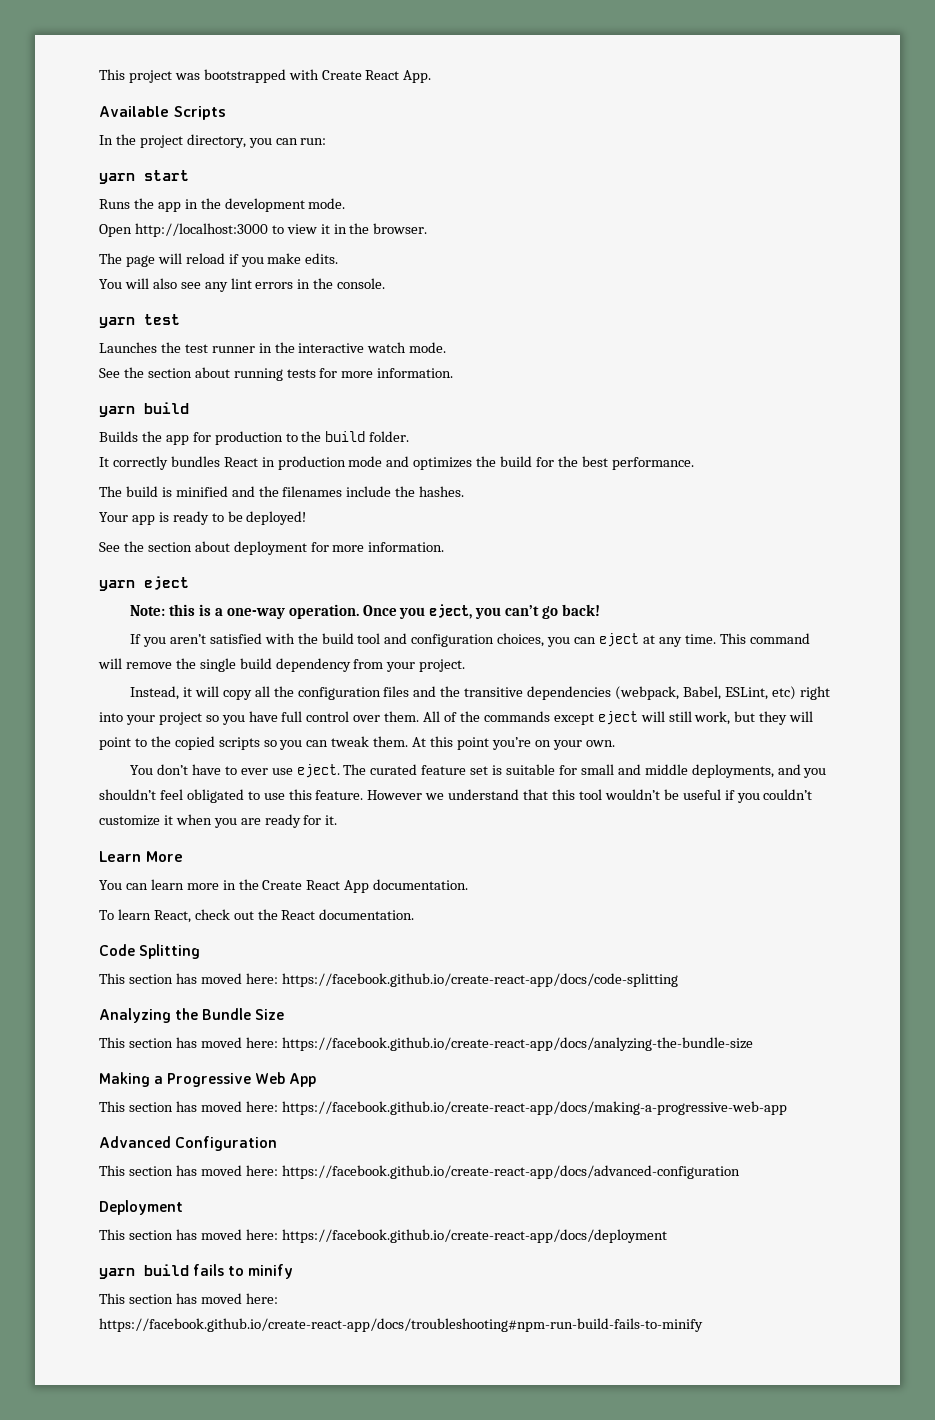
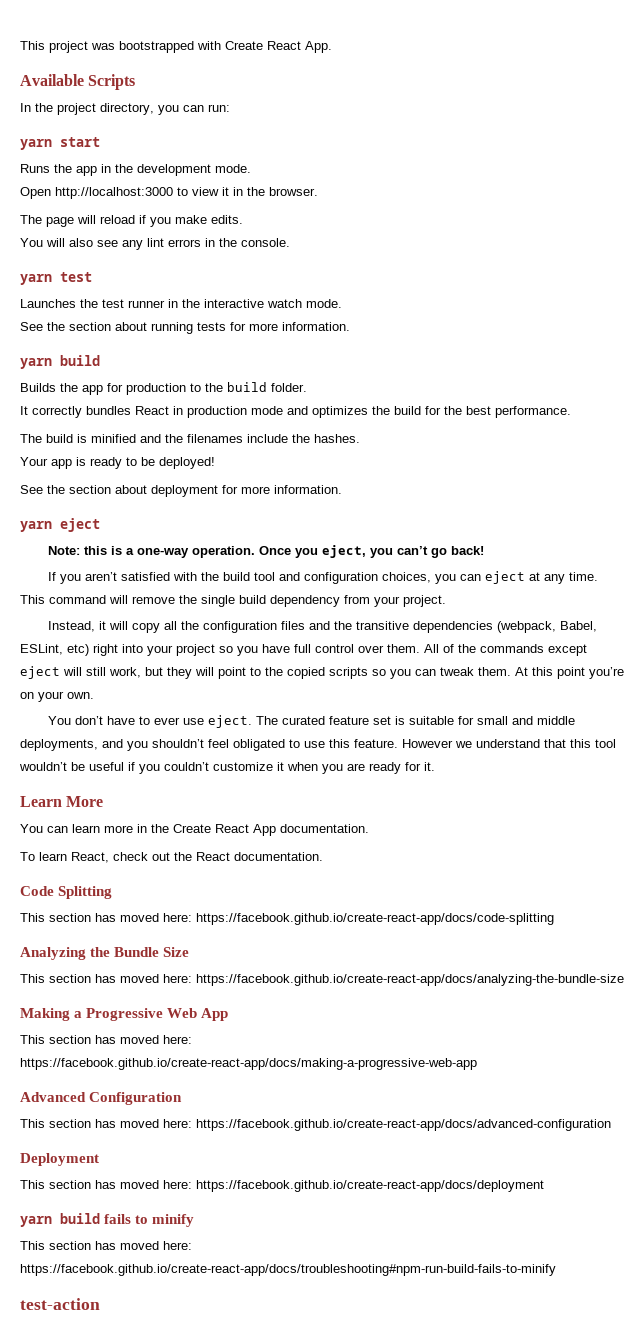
+ test-action

